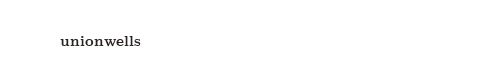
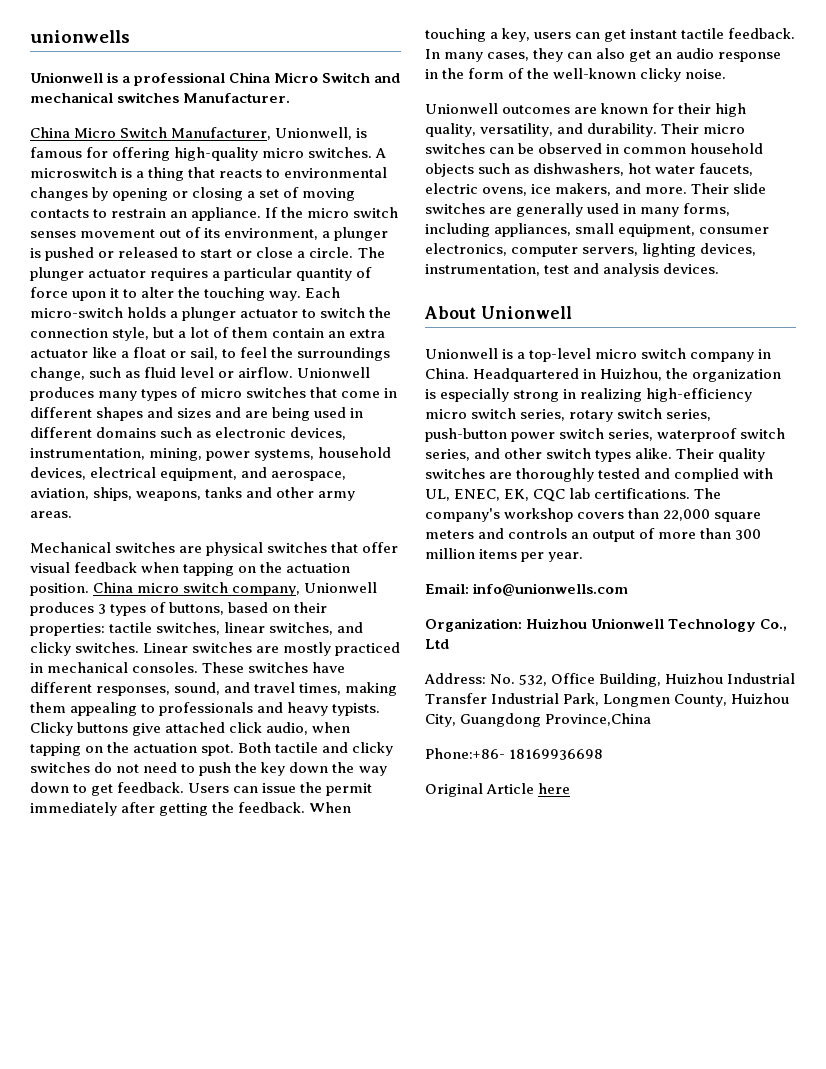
+ Unionwell is a professional China Micro Switch and mechanical switches Manufacturer.
+ China Micro Switch Manufacturer, Unionwell, is famous for offering high-quality micro switches. A microswitch is a thing that reacts to environmental changes by opening or closing a set of moving contacts to restrain an appliance. If the micro switch senses movement out of its environment, a plunger is pushed or released to start or close a circle. The plunger actuator requires a particular quantity of force upon it to alter the touching way. Each micro-switch holds a plunger actuator to switch the connection style, but a lot of them contain an extra actuator like a float or sail, to feel the surroundings change, such as fluid level or airflow. Unionwell produces many types of micro switches that come in different shapes and sizes and are being used in different domains such as electronic devices, instrumentation, mining, power systems, household devices, electrical equipment, and aerospace, aviation, ships, weapons, tanks and other army areas.
+ Mechanical switches are physical switches that offer visual feedback when tapping on the actuation position. China micro switch company, Unionwell produces 3 types of buttons, based on their properties: tactile switches, linear switches, and clicky switches. Linear switches are mostly practiced in mechanical consoles. These switches have different responses, sound, and travel times, making them appealing to professionals and heavy typists. Clicky buttons give attached click audio, when tapping on the actuation spot. Both tactile and clicky switches do not need to push the key down the way down to get feedback. Users can issue the permit immediately after getting the feedback. When touching a key, users can get instant tactile feedback. In many cases, they can also get an audio response in the form of the well-known clicky noise.
+ Unionwell outcomes are known for their high quality, versatility, and durability. Their micro switches can be observed in common household objects such as dishwashers, hot water faucets, electric ovens, ice makers, and more. Their slide switches are generally used in many forms, including appliances, small equipment, consumer electronics, computer servers, lighting devices, instrumentation, test and analysis devices.
+ About Unionwell
+ Unionwell is a top-level micro switch company in China. Headquartered in Huizhou, the organization is especially strong in realizing high-efficiency micro switch series, rotary switch series, push-button power switch series, waterproof switch series, and other switch types alike. Their quality switches are thoroughly tested and complied with UL, ENEC, EK, CQC lab certifications. The company's workshop covers than 22,000 square meters and controls an output of more than 300 million items per year.
+ Email: info@unionwells.com
+ Organization: Huizhou Unionwell Technology Co., Ltd
+ Address: No. 532, Office Building, Huizhou Industrial Transfer Industrial Park, Longmen County, Huizhou City, Guangdong Province,China
+ Phone:+86- 18169936698
+ Original Article here

